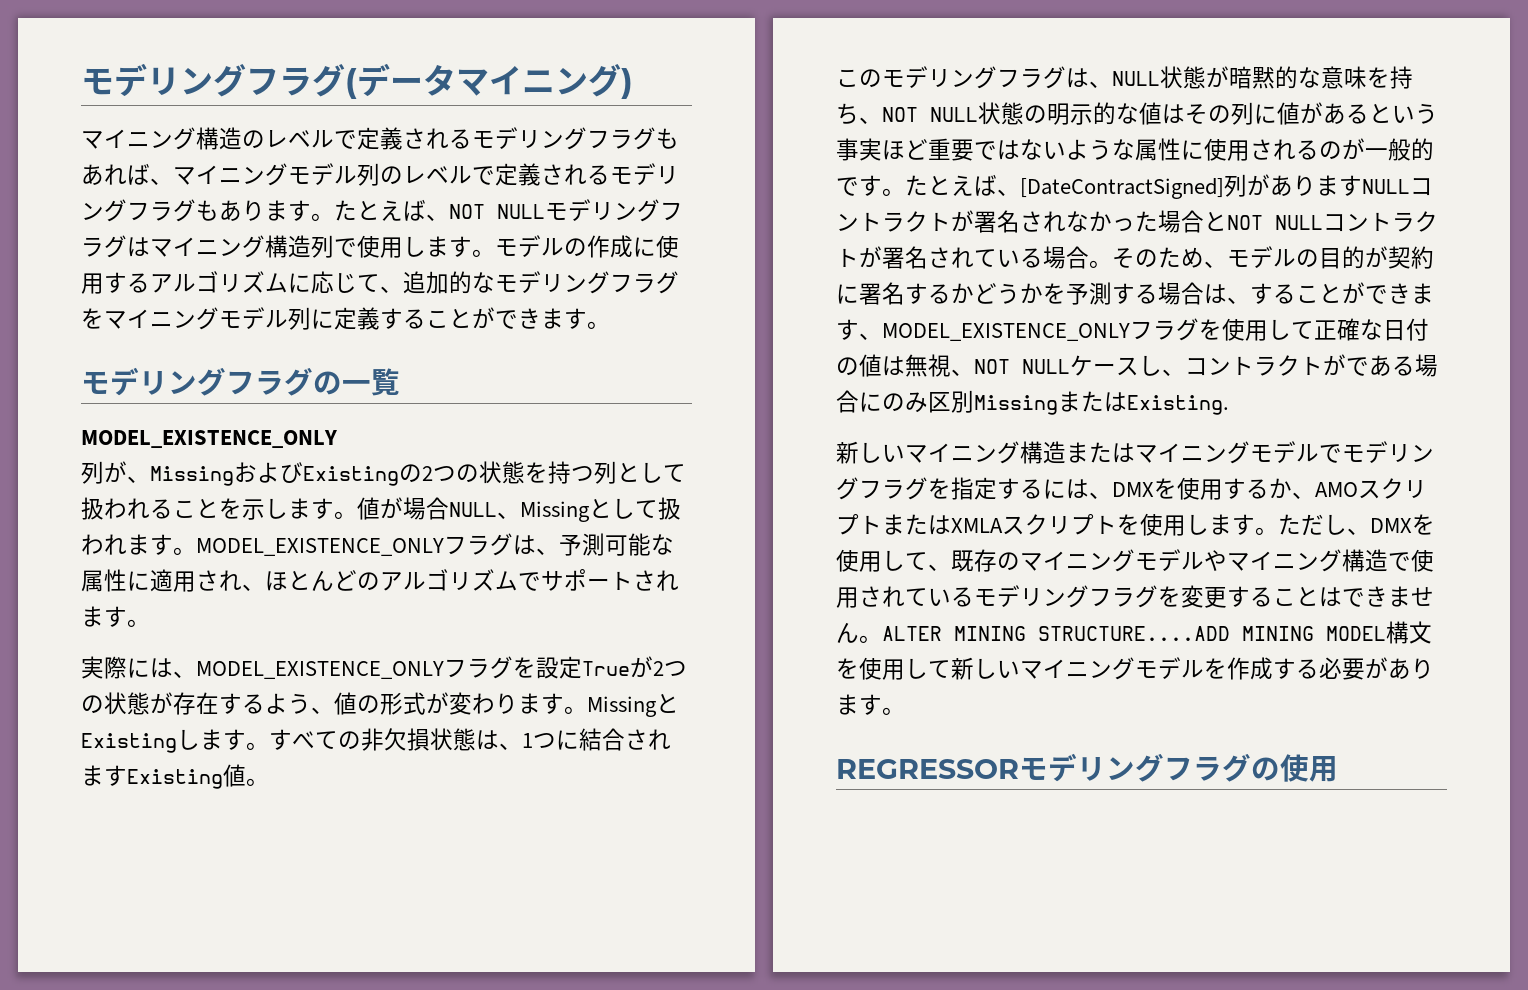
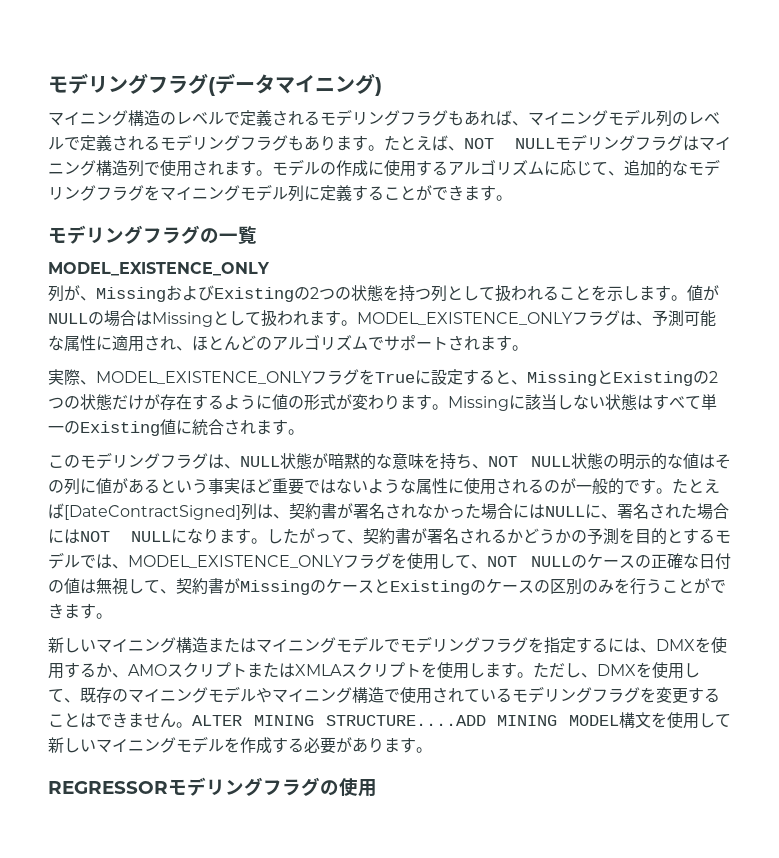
- たとえば、NOT NULLモデリングフラグはマイニング構造列で使用します。
+ たとえば、NOT NULLモデリングフラグはマイニング構造列で使用されます。
- 値が場合NULL、Missingとして扱われます。
+ 値がNULLの場合はMissingとして扱われます。
- 実際には、MODEL_EXISTENCE_ONLYフラグを設定Trueが2つの状態が存在するよう、値の形式が変わります。
+ 実際、MODEL_EXISTENCE_ONLYフラグをTrueに設定すると、MissingとExistingの2つの状態だけが存在するように値の形式が変わります。
- MissingとExistingします。すべての非欠損状態は、1つに結合されますExisting値。
+ Missingに該当しない状態はすべて単一のExisting値に統合されます。
- たとえば、[DateContractSigned]列がありますNULLコントラクトが署名されなかった場合とNOT NULLコントラクトが署名されている場合。そのため、モデルの目的が契約に署名するかどうかを予測する場合は、することができます、MODEL_EXISTENCE_ONLYフラグを使用して正確な日付の値は無視、NOT NULLケースし、コントラクトがである場合にのみ区別MissingまたはExisting.
+ たとえば[DateContractSigned]列は、契約書が署名されなかった場合にはNULLに、署名された場合にはNOT NULLになります。したがって、契約書が署名されるかどうかの予測を目的とするモデルでは、MODEL_EXISTENCE_ONLYフラグを使用して、NOT NULLのケースの正確な日付の値は無視して、契約書がMissingのケースとExistingのケースの区別のみを行うことができます。

